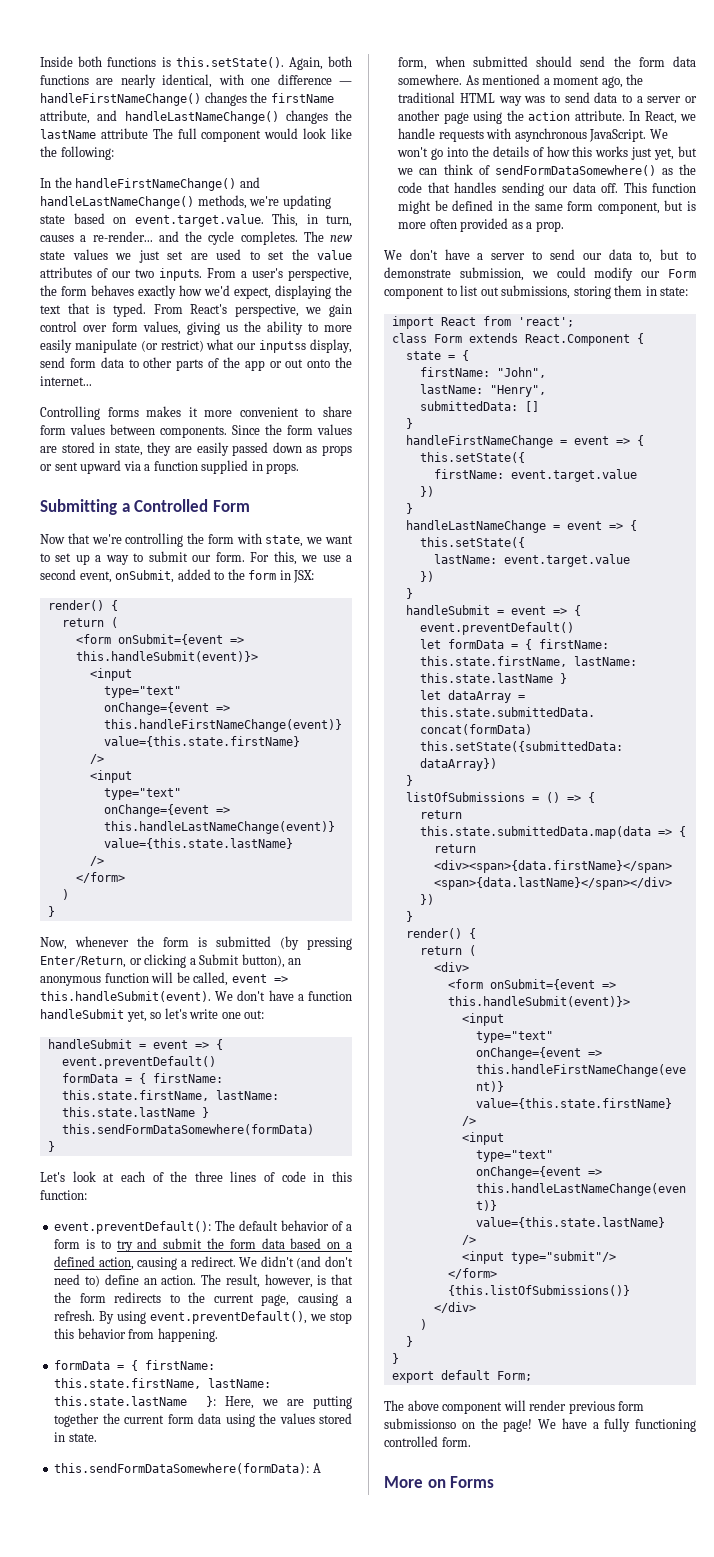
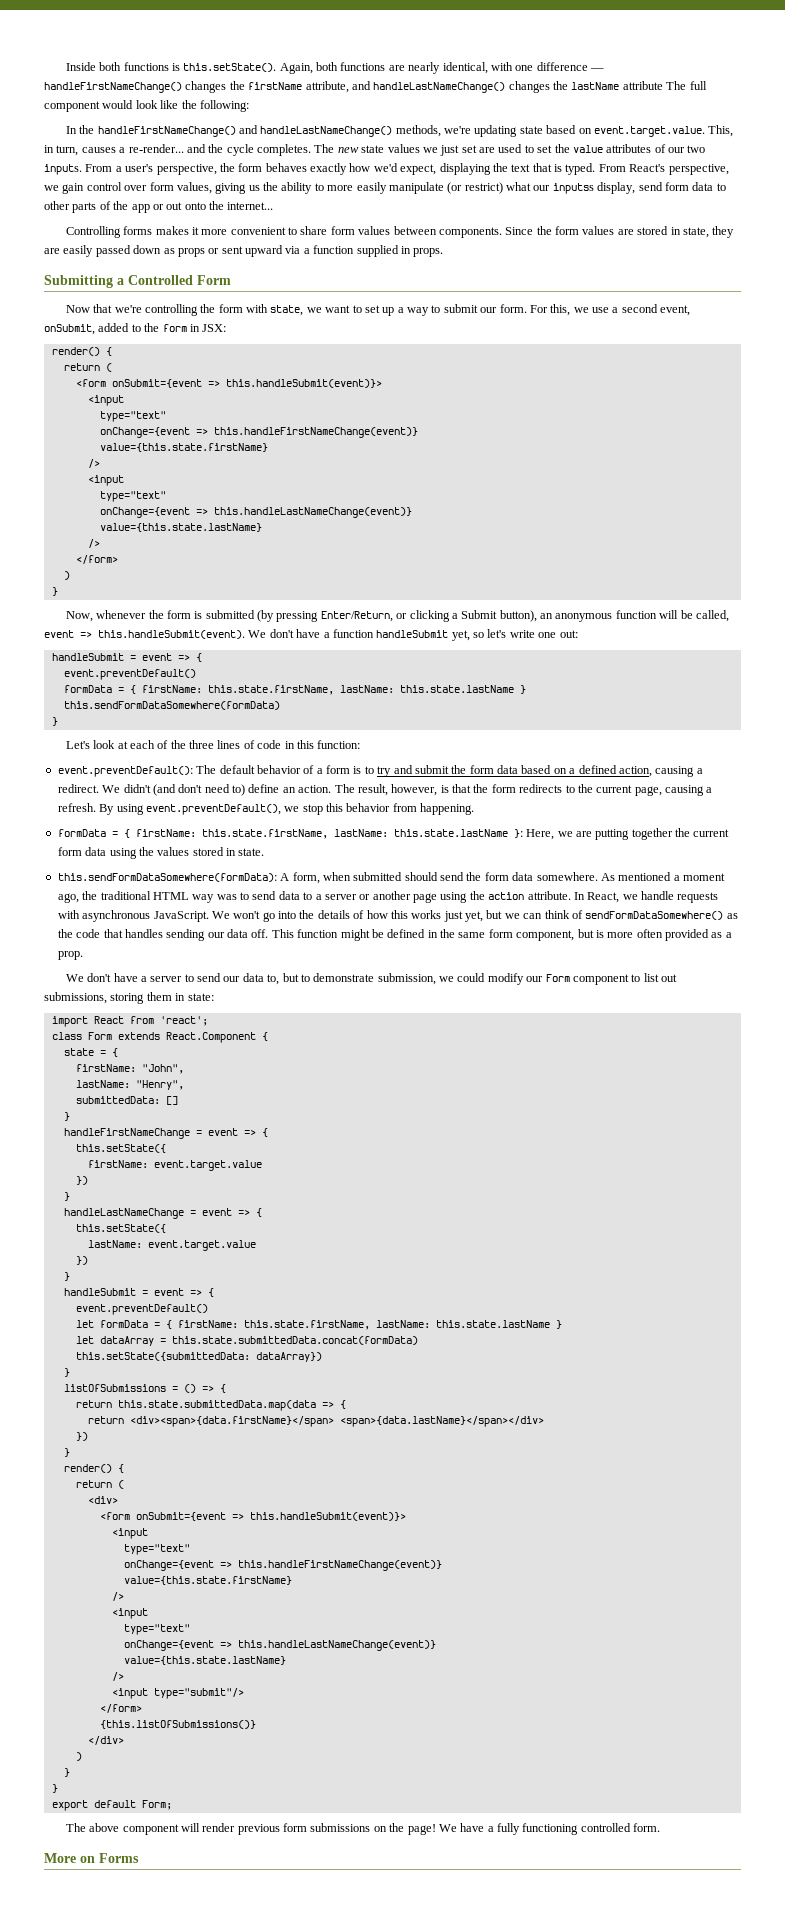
- The above component will render previous form submissionso on the page!
+ The above component will render previous form submissions on the page!

